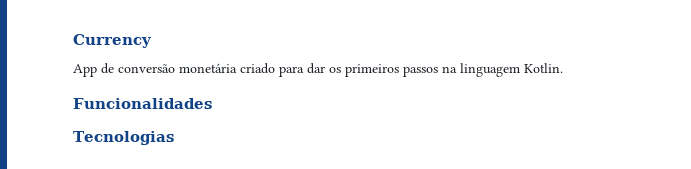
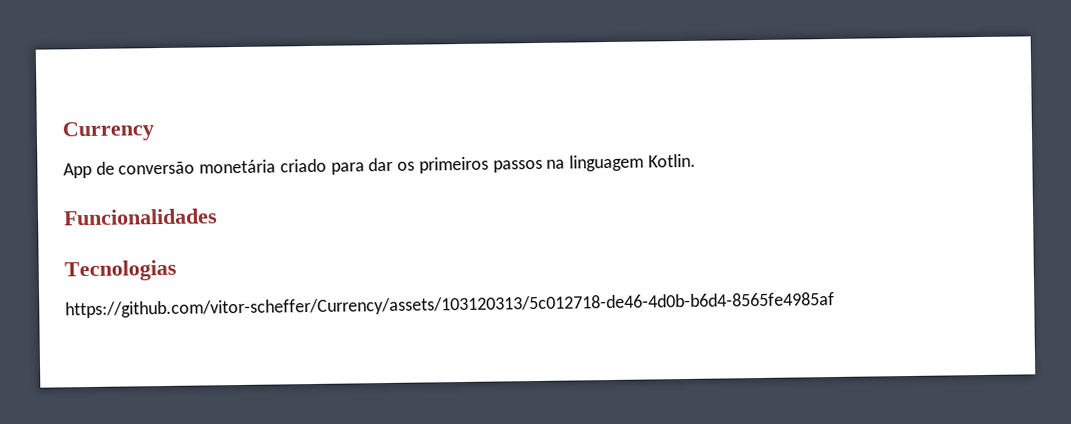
+ https://github.com/vitor-scheffer/Currency/assets/103120313/5c012718-de46-4d0b-b6d4-8565fe4985af

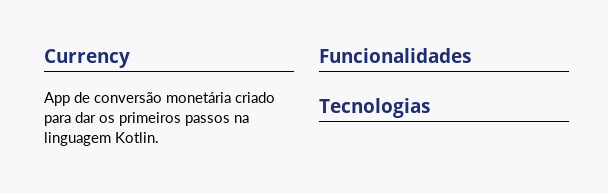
- https://github.com/vitor-scheffer/Currency/assets/103120313/5c012718-de46-4d0b-b6d4-8565fe4985af

